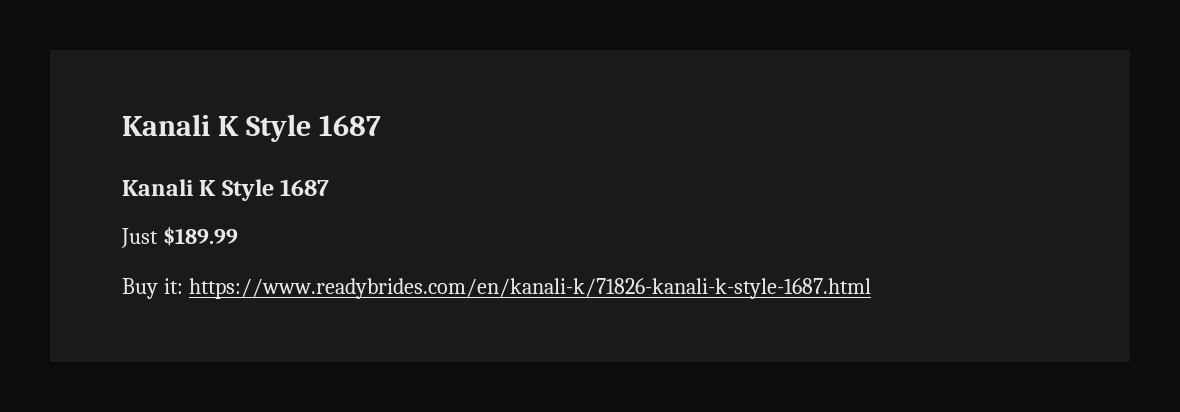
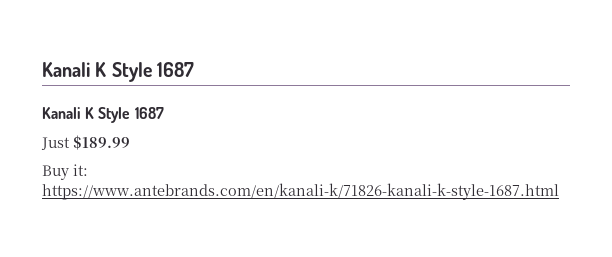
- Buy it: https://www.readybrides.com/en/kanali-k/71826-kanali-k-style-1687.html
+ Buy it: https://www.antebrands.com/en/kanali-k/71826-kanali-k-style-1687.html

